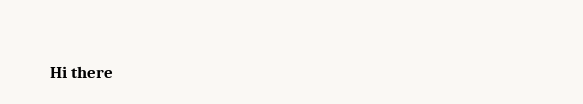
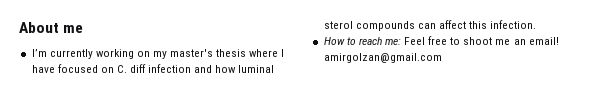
- Hi there
+ About me
+ I’m currently working on my master's thesis where I have focused on C. diff infection and how luminal sterol compounds can affect this infection.
+ How to reach me: Feel free to shoot me an email! amirgolzan@gmail.com

